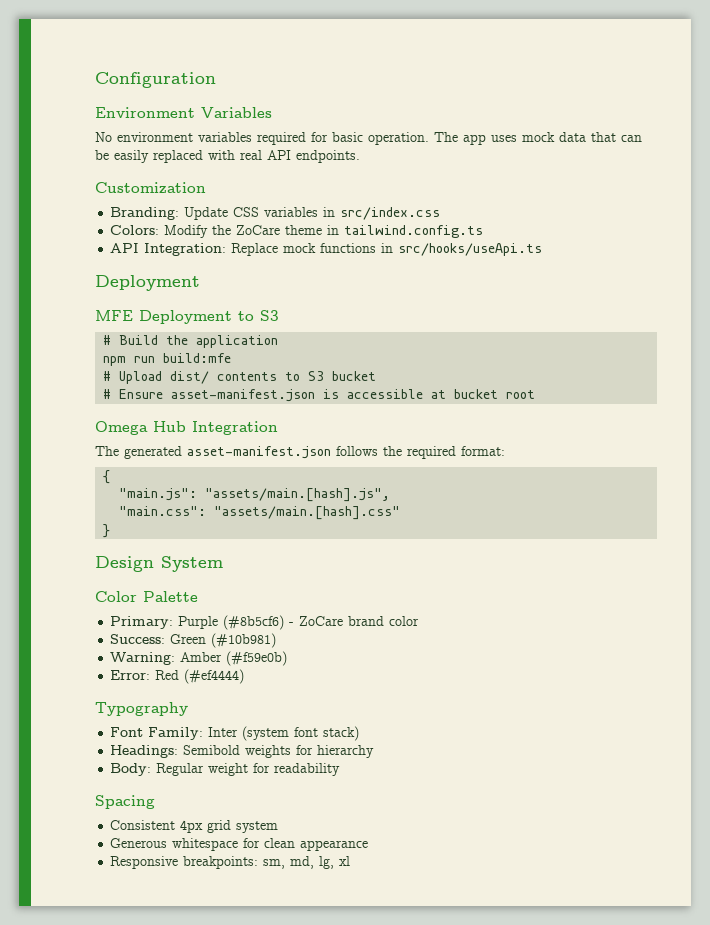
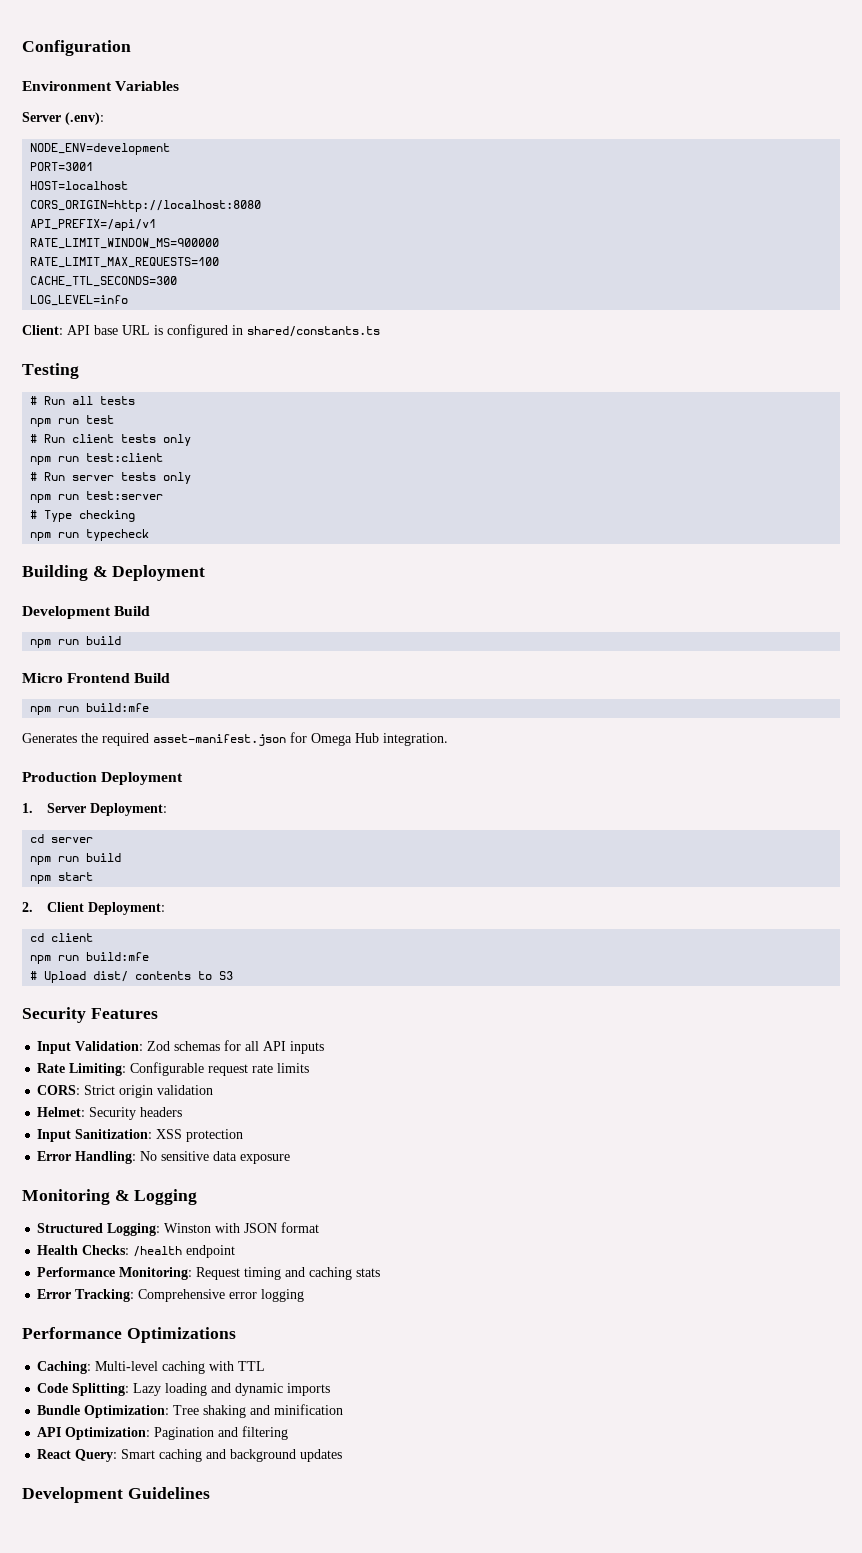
- No environment variables required for basic operation. The app uses mock data that can be easily replaced with real API endpoints.
- Customization
- Branding: Update CSS variables in src/index.css
- Colors: Modify the ZoCare theme in tailwind.config.ts
- API Integration: Replace mock functions in src/hooks/useApi.ts
- Deployment
- MFE Deployment to S3
- # Build the application
+ Server (.env):
+ NODE_ENV=development
+ PORT=3001
+ HOST=localhost
+ CORS_ORIGIN=http://localhost:8080
+ API_PREFIX=/api/v1
+ RATE_LIMIT_WINDOW_MS=900000
+ RATE_LIMIT_MAX_REQUESTS=100
+ CACHE_TTL_SECONDS=300
+ LOG_LEVEL=info
+ Client: API base URL is configured in shared/constants.ts
+ Testing
+ # Run all tests
+ npm run test
+ # Run client tests only
+ npm run test:client
+ # Run server tests only
+ npm run test:server
+ # Type checking
+ npm run typecheck
+ Building & Deployment
+ Development Build
+ npm run build
+ Micro Frontend Build
+ npm run build:mfe
+ Generates the required asset-manifest.json for Omega Hub integration.
+ Production Deployment
+ 1. Server Deployment:
+ cd server
+ npm run build
+ npm start
+ 2. Client Deployment:
+ cd client
- # Upload dist/ contents to S3 bucket
- # Ensure asset-manifest.json is accessible at bucket root
- Omega Hub Integration
- The generated asset-manifest.json follows the required format:
- {
- "main.js": "assets/main.[hash].js",
- "main.css": "assets/main.[hash].css"
- }
- Design System
- Color Palette
- Primary: Purple (#8b5cf6) - ZoCare brand color
- Success: Green (#10b981)
- Warning: Amber (#f59e0b)
- Error: Red (#ef4444)
- Typography
- Font Family: Inter (system font stack)
- Headings: Semibold weights for hierarchy
- Body: Regular weight for readability
- Spacing
- Consistent 4px grid system
- Generous whitespace for clean appearance
- Responsive breakpoints: sm, md, lg, xl
+ # Upload dist/ contents to S3
+ Security Features
+ Input Validation: Zod schemas for all API inputs
+ Rate Limiting: Configurable request rate limits
+ CORS: Strict origin validation
+ Helmet: Security headers
+ Input Sanitization: XSS protection
+ Error Handling: No sensitive data exposure
+ Monitoring & Logging
+ Structured Logging: Winston with JSON format
+ Health Checks: /health endpoint
+ Performance Monitoring: Request timing and caching stats
+ Error Tracking: Comprehensive error logging
+ Performance Optimizations
+ Caching: Multi-level caching with TTL
+ Code Splitting: Lazy loading and dynamic imports
+ Bundle Optimization: Tree shaking and minification
+ API Optimization: Pagination and filtering
+ React Query: Smart caching and background updates
+ Development Guidelines

